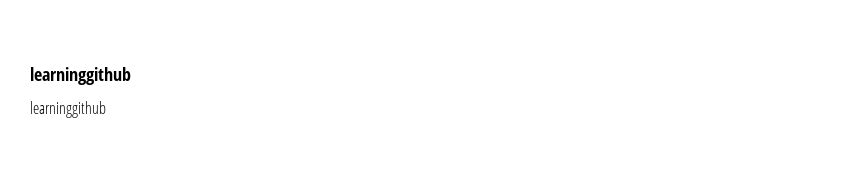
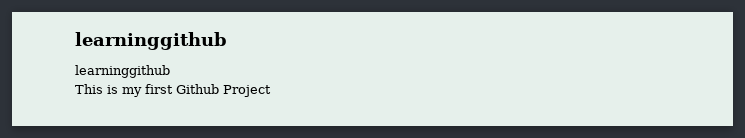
+ This is my first Github Project

